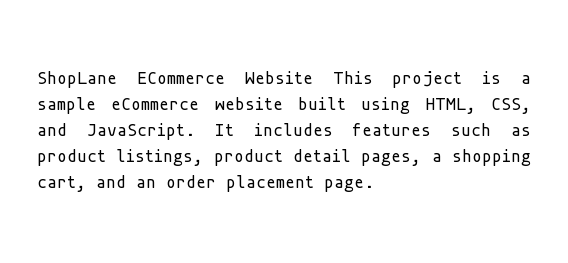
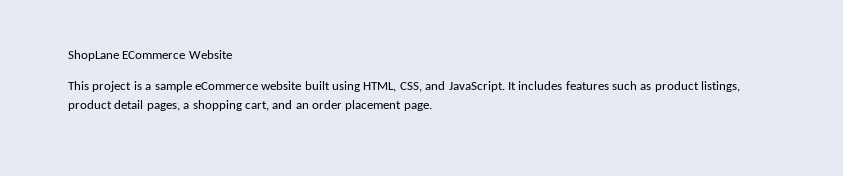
- ShopLane ECommerce Website This project is a sample eCommerce website built using HTML, CSS, and JavaScript.
+ ShopLane ECommerce Website
+ This project is a sample eCommerce website built using HTML, CSS, and JavaScript.

